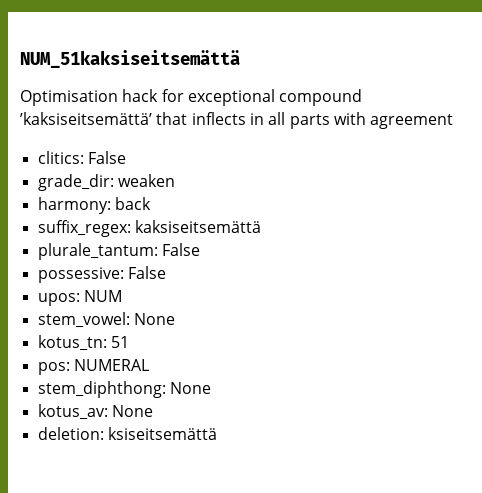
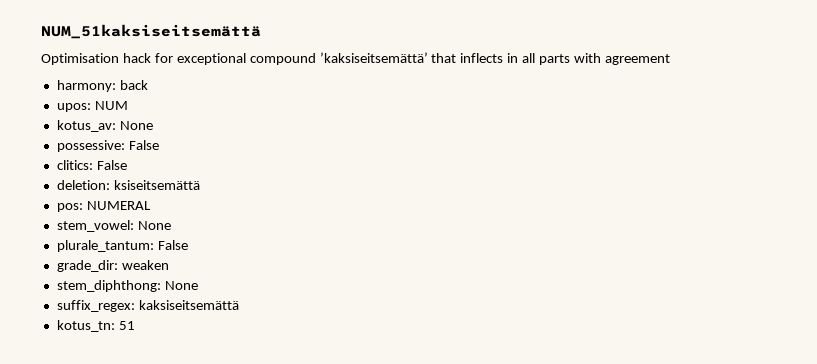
+ harmony: back
+ upos: NUM
+ kotus_av: None
+ possessive: False
  clitics: False
+ deletion: ksiseitsemättä
+ pos: NUMERAL
+ stem_vowel: None
+ plurale_tantum: False
- harmony: back
+ stem_diphthong: None
- plurale_tantum: False
- possessive: False
- upos: NUM
- stem_vowel: None
  kotus_tn: 51
- pos: NUMERAL
- stem_diphthong: None
- kotus_av: None
- deletion: ksiseitsemättä

